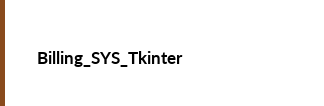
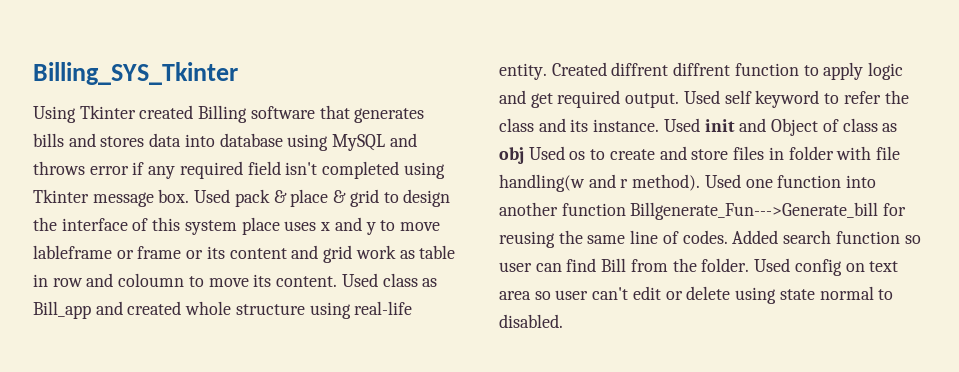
+ Using Tkinter created Billing software that generates bills and stores data into database using MySQL and throws error if any required field isn't completed using Tkinter message box. Used pack & place & grid to design the interface of this system place uses x and y to move lableframe or frame or its content and grid work as table in row and coloumn to move its content. Used class as Bill_app and created whole structure using real-life entity. Created diffrent diffrent function to apply logic and get required output. Used self keyword to refer the class and its instance. Used init and Object of class as obj Used os to create and store files in folder with file handling(w and r method). Used one function into another function Billgenerate_Fun--->Generate_bill for reusing the same line of codes. Added search function so user can find Bill from the folder. Used config on text area so user can't edit or delete using state normal to disabled.

